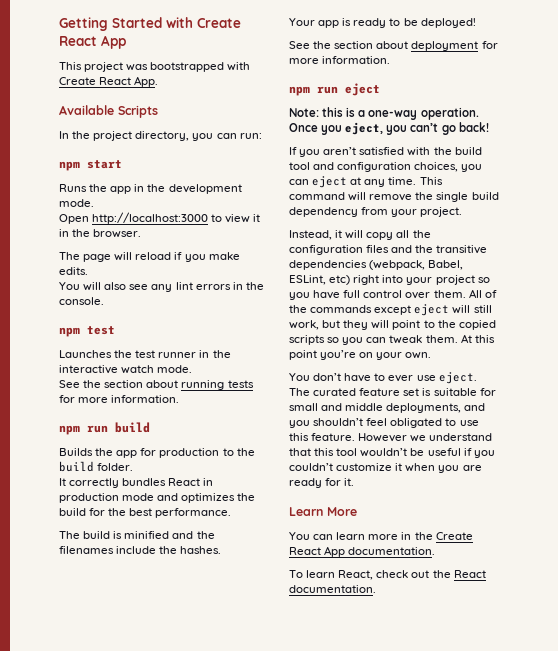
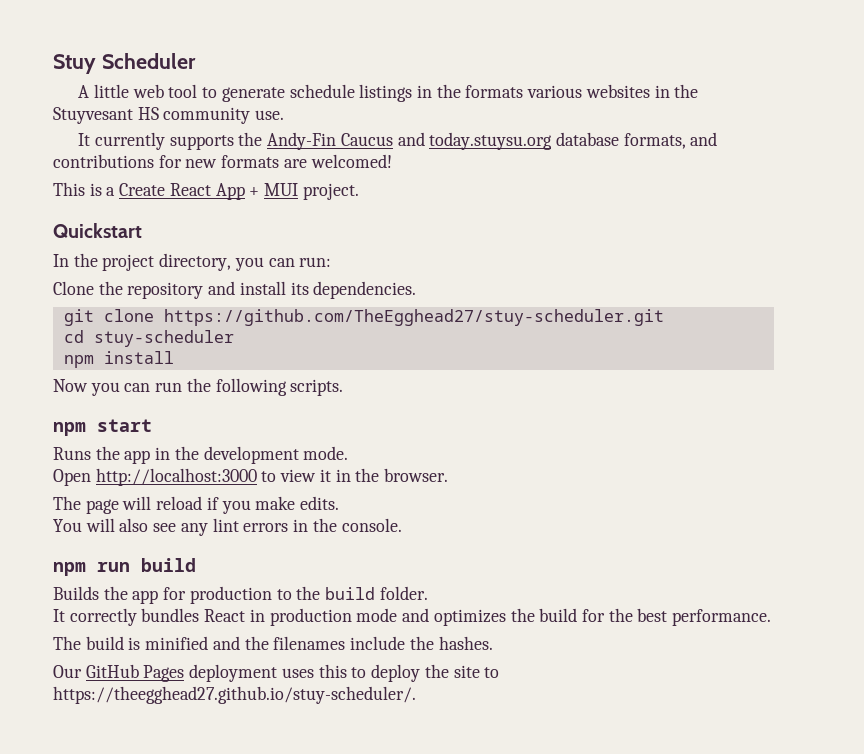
- Getting Started with Create React App
- This project was bootstrapped with Create React App.
- Available Scripts
+ Stuy Scheduler
+ A little web tool to generate schedule listings in the formats various websites in the Stuyvesant HS community use.
+ It currently supports the Andy-Fin Caucus and today.stuysu.org database formats, and contributions for new formats are welcomed!
+ This is a Create React App + MUI project.
+ Quickstart
+ Clone the repository and install its dependencies.
+ git clone https://github.com/TheEgghead27/stuy-scheduler.git
+ cd stuy-scheduler
+ npm install
+ Now you can run the following scripts.
- npm test
- Launches the test runner in the interactive watch mode.
- See the section about running tests for more information.
- Your app is ready to be deployed!
- See the section about deployment for more information.
- npm run eject
- Note: this is a one-way operation. Once you eject, you can’t go back!
- If you aren’t satisfied with the build tool and configuration choices, you can eject at any time. This command will remove the single build dependency from your project.
- Instead, it will copy all the configuration files and the transitive dependencies (webpack, Babel, ESLint, etc) right into your project so you have full control over them. All of the commands except eject will still work, but they will point to the copied scripts so you can tweak them. At this point you’re on your own.
- You don’t have to ever use eject. The curated feature set is suitable for small and middle deployments, and you shouldn’t feel obligated to use this feature. However we understand that this tool wouldn’t be useful if you couldn’t customize it when you are ready for it.
- Learn More
- You can learn more in the Create React App documentation.
- To learn React, check out the React documentation.
+ Our GitHub Pages deployment uses this to deploy the site to https://theegghead27.github.io/stuy-scheduler/.

